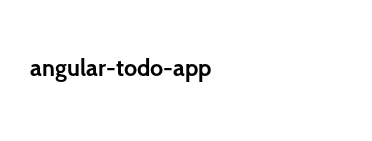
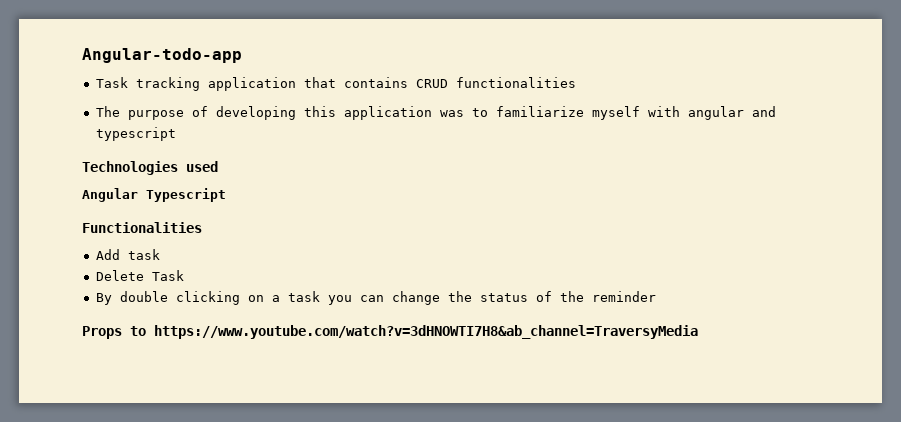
- angular-todo-app
+ Angular-todo-app
+ Task tracking application that contains CRUD functionalities
+ The purpose of developing this application was to familiarize myself with angular and typescript
+ Technologies used
+ Angular Typescript
+ Functionalities
+ Add task
+ Delete Task
+ By double clicking on a task you can change the status of the reminder
+ Props to https://www.youtube.com/watch?v=3dHNOWTI7H8&ab_channel=TraversyMedia

